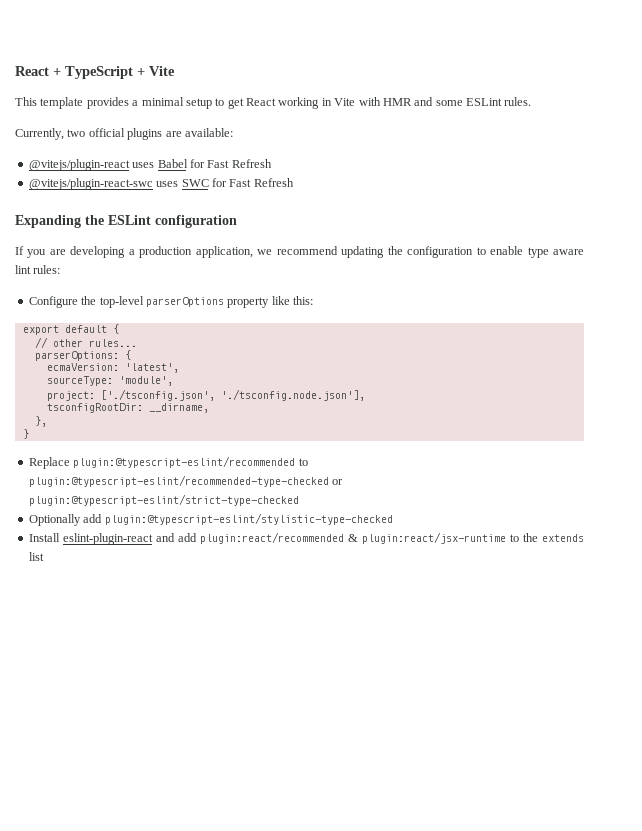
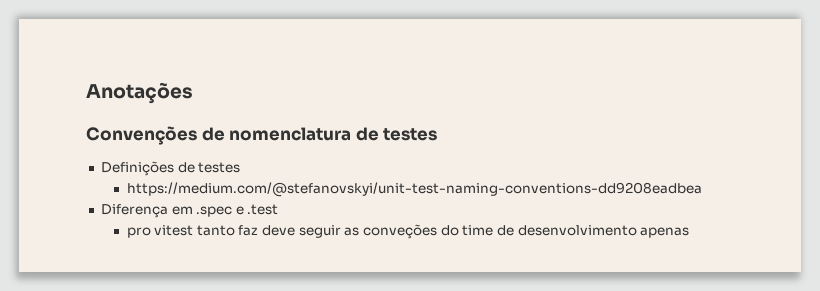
- React + TypeScript + Vite
- This template provides a minimal setup to get React working in Vite with HMR and some ESLint rules.
- Currently, two official plugins are available:
- @vitejs/plugin-react uses Babel for Fast Refresh
- @vitejs/plugin-react-swc uses SWC for Fast Refresh
- Expanding the ESLint configuration
- If you are developing a production application, we recommend updating the configuration to enable type aware lint rules:
- Configure the top-level parserOptions property like this:
- export default {
- // other rules...
- parserOptions: {
- ecmaVersion: 'latest',
- sourceType: 'module',
- project: ['./tsconfig.json', './tsconfig.node.json'],
- tsconfigRootDir: __dirname,
- },
- }
- Replace plugin:@typescript-eslint/recommended to plugin:@typescript-eslint/recommended-type-checked or plugin:@typescript-eslint/strict-type-checked
- Optionally add plugin:@typescript-eslint/stylistic-type-checked
- Install eslint-plugin-react and add plugin:react/recommended & plugin:react/jsx-runtime to the extends list
+ Anotações
+ Convenções de nomenclatura de testes
+ Definições de testes
+ https://medium.com/@stefanovskyi/unit-test-naming-conventions-dd9208eadbea
+ Diferença em .spec e .test
+ pro vitest tanto faz deve seguir as conveções do time de desenvolvimento apenas

